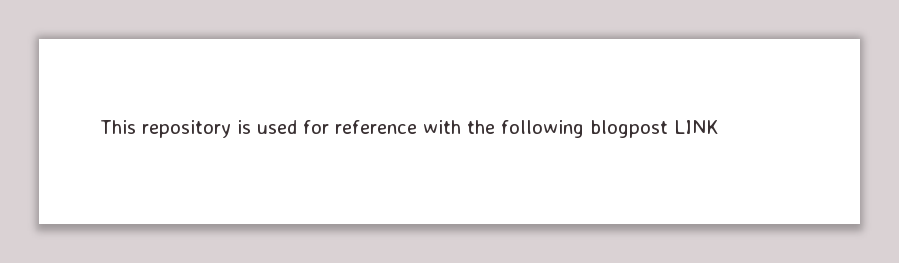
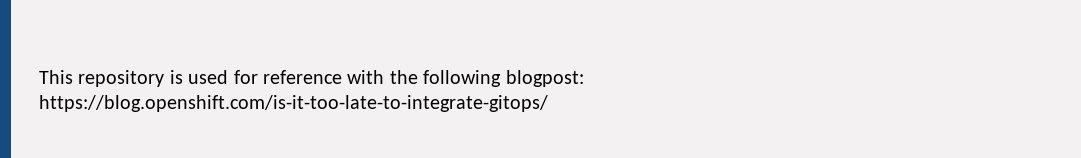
- This repository is used for reference with the following blogpost LINK
+ This repository is used for reference with the following blogpost: https://blog.openshift.com/is-it-too-late-to-integrate-gitops/

